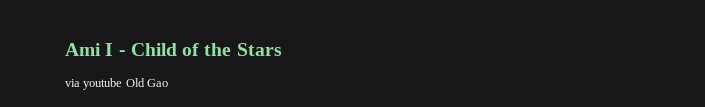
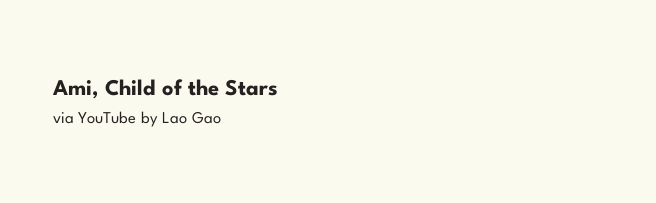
- Ami I - Child of the Stars
+ Ami, Child of the Stars
- via youtube Old Gao
+ via YouTube by Lao Gao

